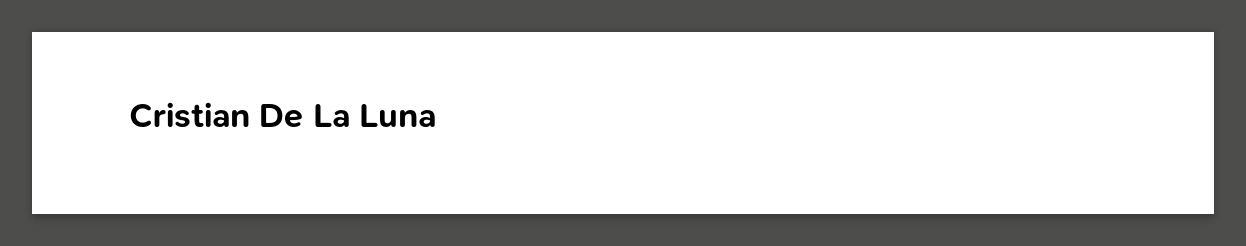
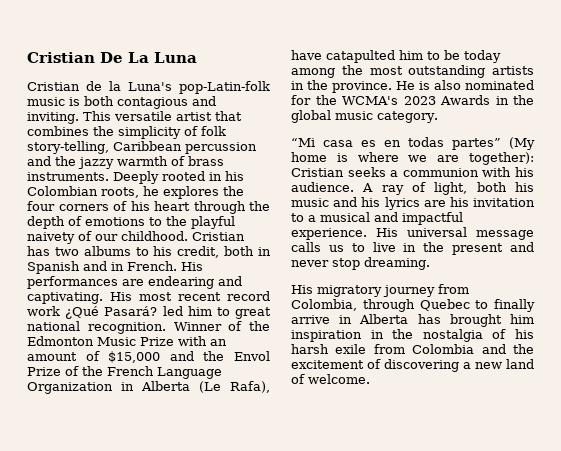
+ Cristian de la Luna's pop-Latin-folk music is both contagious and inviting. This versatile artist that combines the simplicity of folk story-telling, Caribbean percussion and the jazzy warmth of brass instruments. Deeply rooted in his Colombian roots, he explores the four corners of his heart through the depth of emotions to the playful naivety of our childhood. Cristian has two albums to his credit, both in Spanish and in French. His performances are endearing and captivating. His most recent record work ¿Qué Pasará? led him to great national recognition. Winner of the Edmonton Music Prize with an amount of $15,000 and the Envol Prize of the French Language Organization in Alberta (Le Rafa), have catapulted him to be today among the most outstanding artists in the province. He is also nominated for the WCMA's 2023 Awards in the global music category.
+ “Mi casa es en todas partes” (My home is where we are together): Cristian seeks a communion with his audience. A ray of light, both his music and his lyrics are his invitation to a musical and impactful experience. His universal message calls us to live in the present and never stop dreaming.
+ His migratory journey from Colombia, through Quebec to finally arrive in Alberta has brought him inspiration in the nostalgia of his harsh exile from Colombia and the excitement of discovering a new land of welcome.

